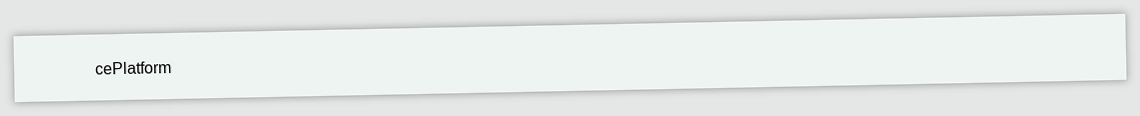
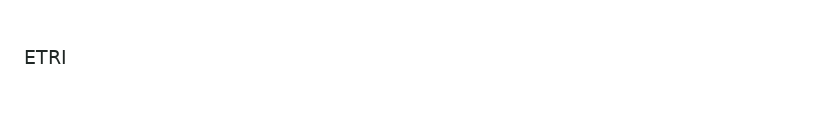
- cePlatform
+ ETRI

